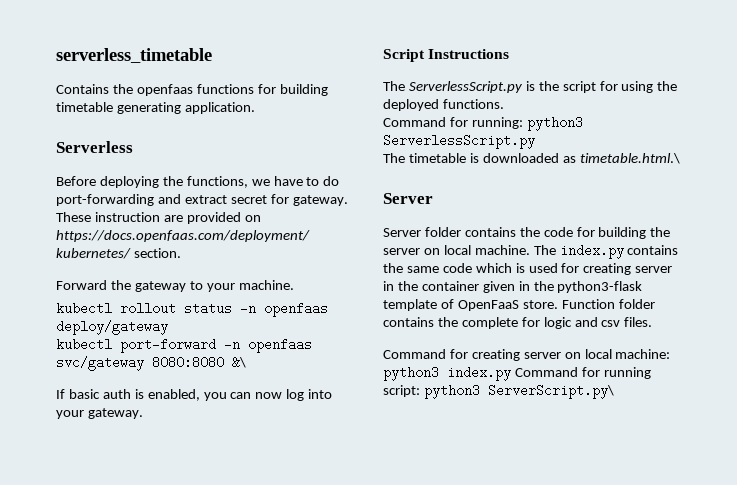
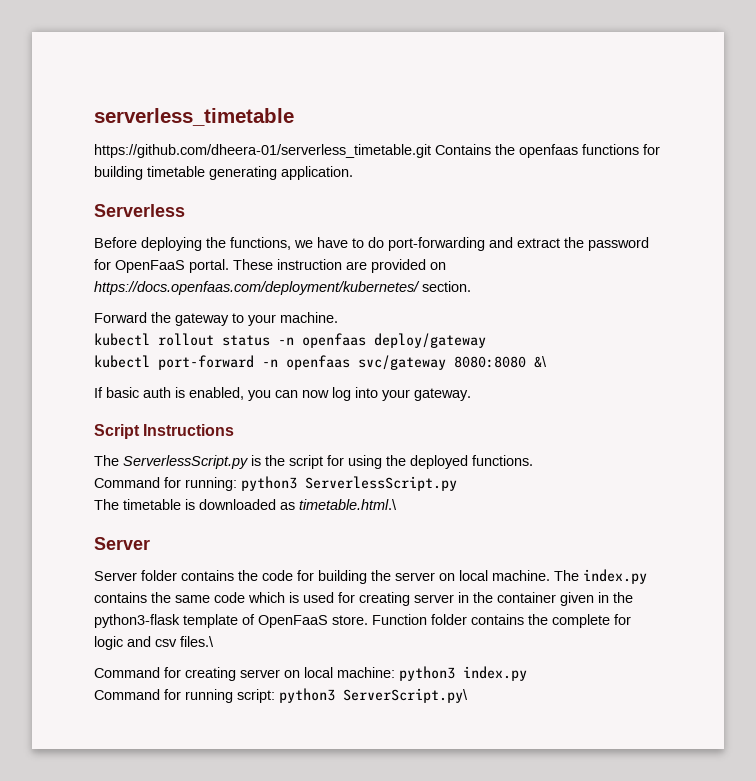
- Contains the openfaas functions for building timetable generating application.
+ https://github.com/dheera-01/serverless_timetable.git Contains the openfaas functions for building timetable generating application.
- Before deploying the functions, we have to do port-forwarding and extract secret for gateway.
+ Before deploying the functions, we have to do port-forwarding and extract the password for OpenFaaS portal.
- Function folder contains the complete for logic and csv files.
+ Function folder contains the complete for logic and csv files.\
- Command for creating server on local machine: python3 index.py Command for running script: python3 ServerScript.py\
+ Command for creating server on local machine: python3 index.py
+ Command for running script: python3 ServerScript.py\

